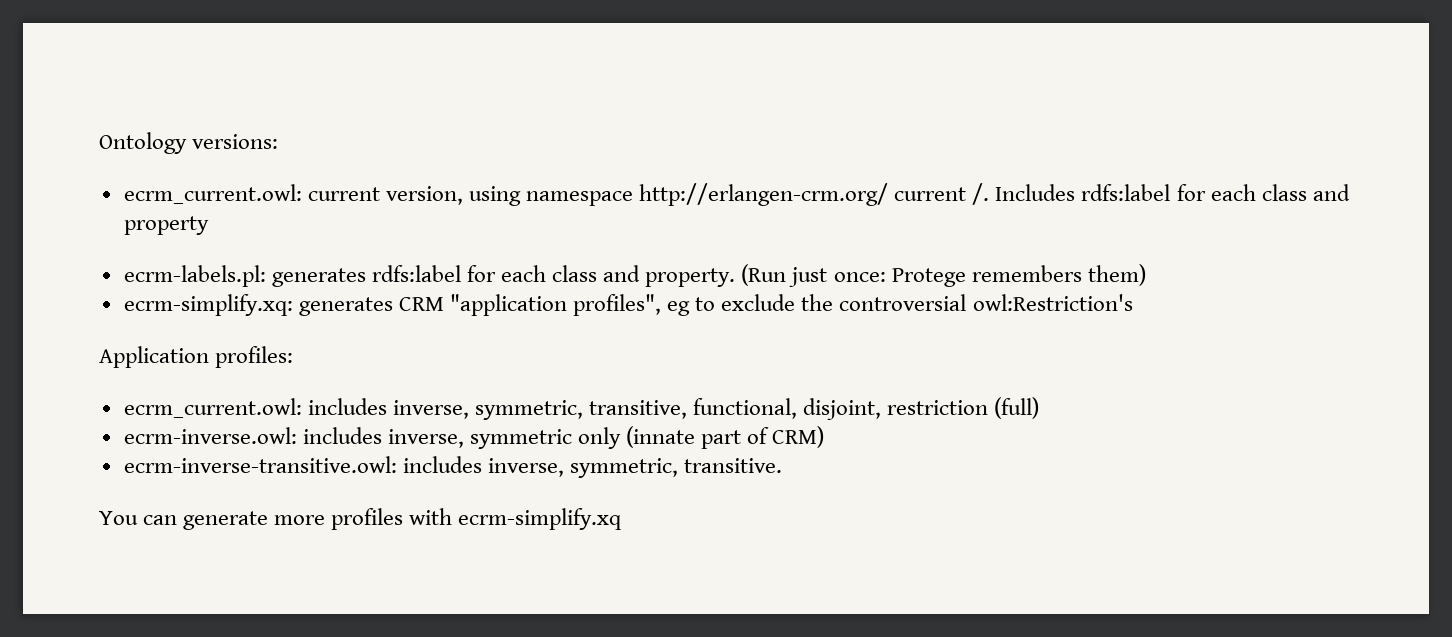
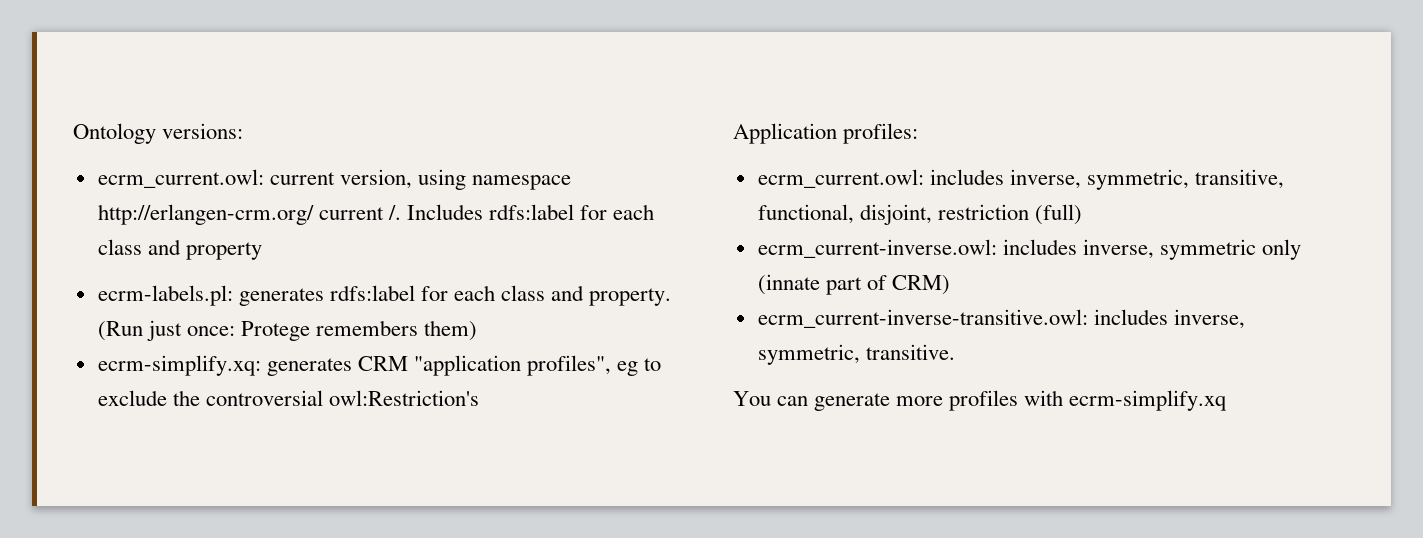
- ecrm-inverse.owl: includes inverse, symmetric only (innate part of CRM)
+ ecrm_current-inverse.owl: includes inverse, symmetric only (innate part of CRM)
- ecrm-inverse-transitive.owl: includes inverse, symmetric, transitive.
+ ecrm_current-inverse-transitive.owl: includes inverse, symmetric, transitive.

